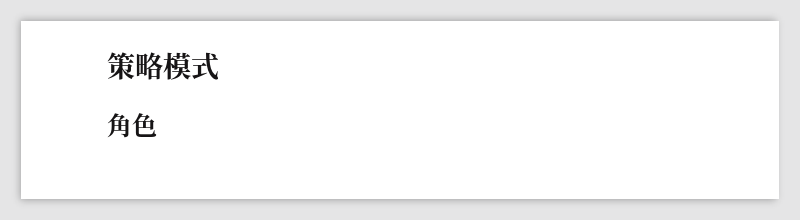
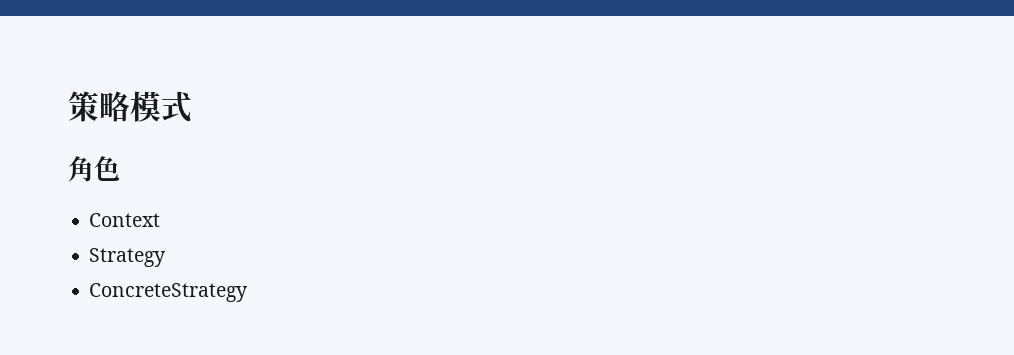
+ Context
+ Strategy
+ ConcreteStrategy

